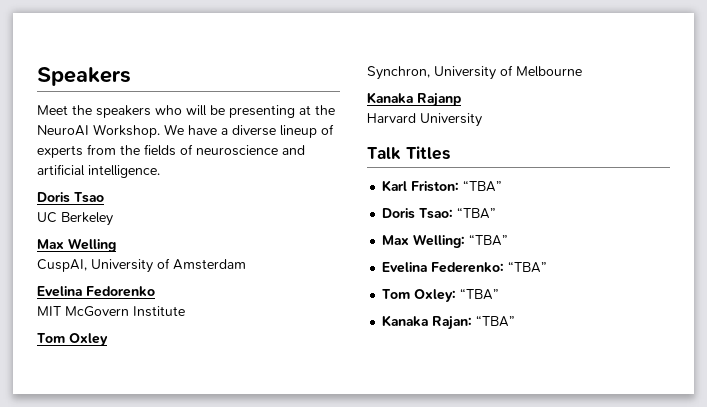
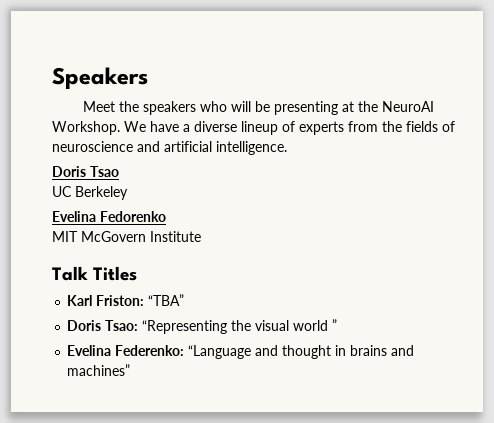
- Max Welling
- CuspAI, University of Amsterdam
- Tom Oxley
- Synchron, University of Melbourne
- Kanaka Rajanp
- Harvard University
- Doris Tsao: “TBA”
- Max Welling: “TBA”
- Evelina Federenko: “TBA”
- Tom Oxley: “TBA”
- Kanaka Rajan: “TBA”
+ Doris Tsao: “Representing the visual world ”
+ Evelina Federenko: “Language and thought in brains and machines”

